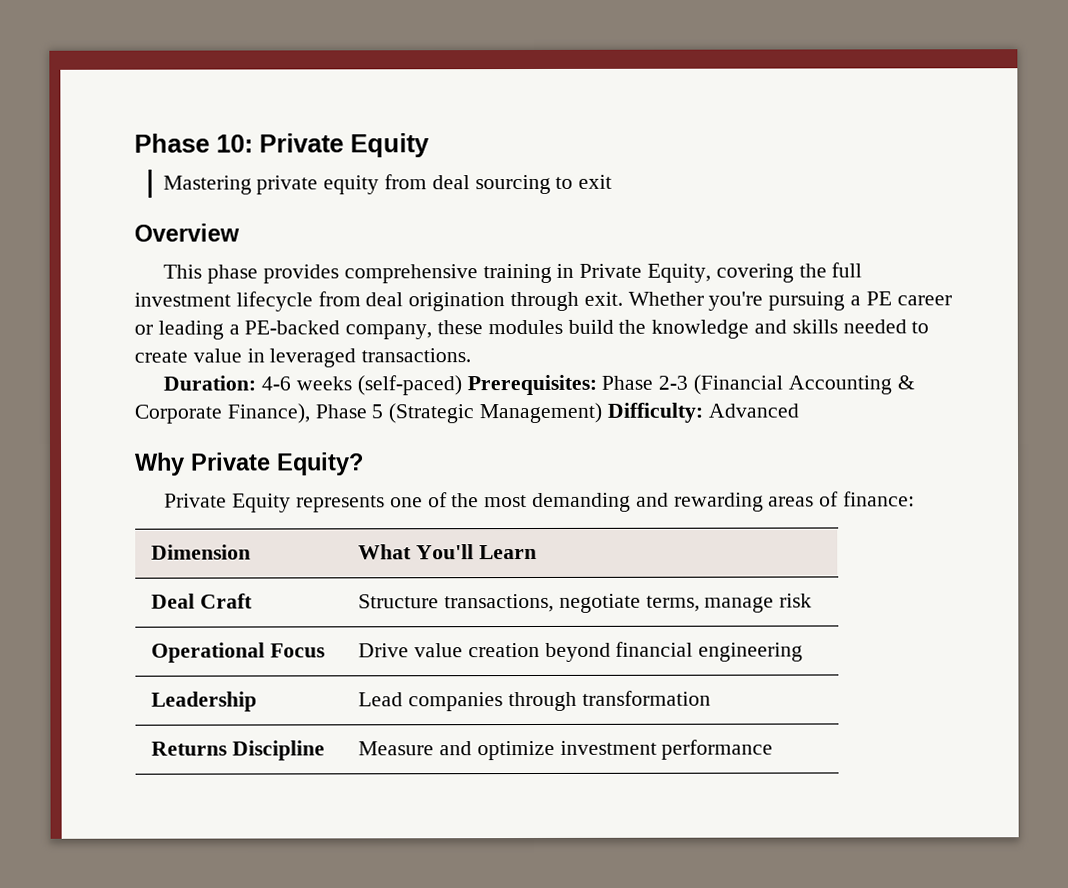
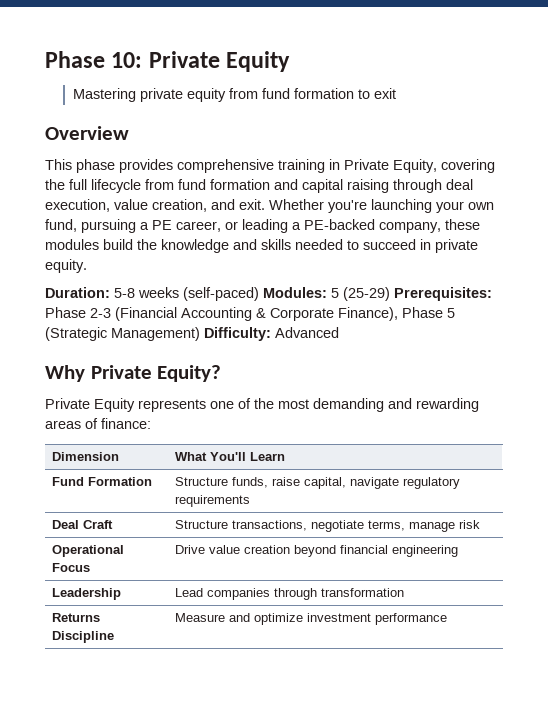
- Mastering private equity from deal sourcing to exit
+ Mastering private equity from fund formation to exit
- This phase provides comprehensive training in Private Equity, covering the full investment lifecycle from deal origination through exit. Whether you're pursuing a PE career or leading a PE-backed company, these modules build the knowledge and skills needed to create value in leveraged transactions.
+ This phase provides comprehensive training in Private Equity, covering the full lifecycle from fund formation and capital raising through deal execution, value creation, and exit. Whether you're launching your own fund, pursuing a PE career, or leading a PE-backed company, these modules build the knowledge and skills needed to succeed in private equity.
- Duration: 4-6 weeks (self-paced) Prerequisites: Phase 2-3 (Financial Accounting & Corporate Finance), Phase 5 (Strategic Management) Difficulty: Advanced
+ Duration: 5-8 weeks (self-paced) Modules: 5 (25-29) Prerequisites: Phase 2-3 (Financial Accounting & Corporate Finance), Phase 5 (Strategic Management) Difficulty: Advanced
+ Fund Formation | Structure funds, raise capital, navigate regulatory requirements

